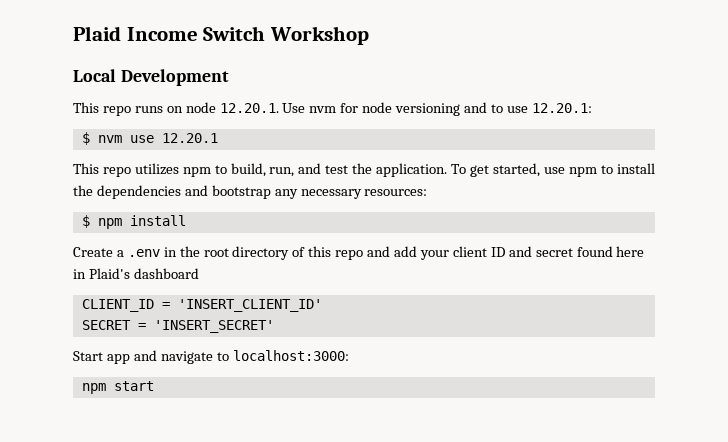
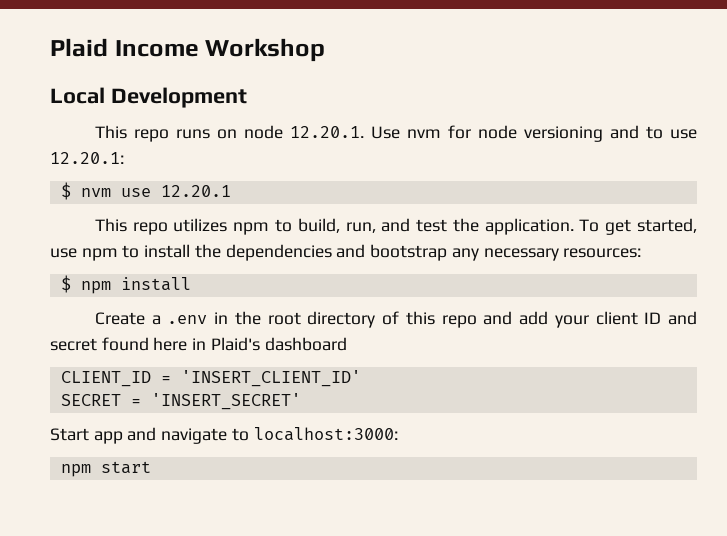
- Plaid Income Switch Workshop
+ Plaid Income Workshop

